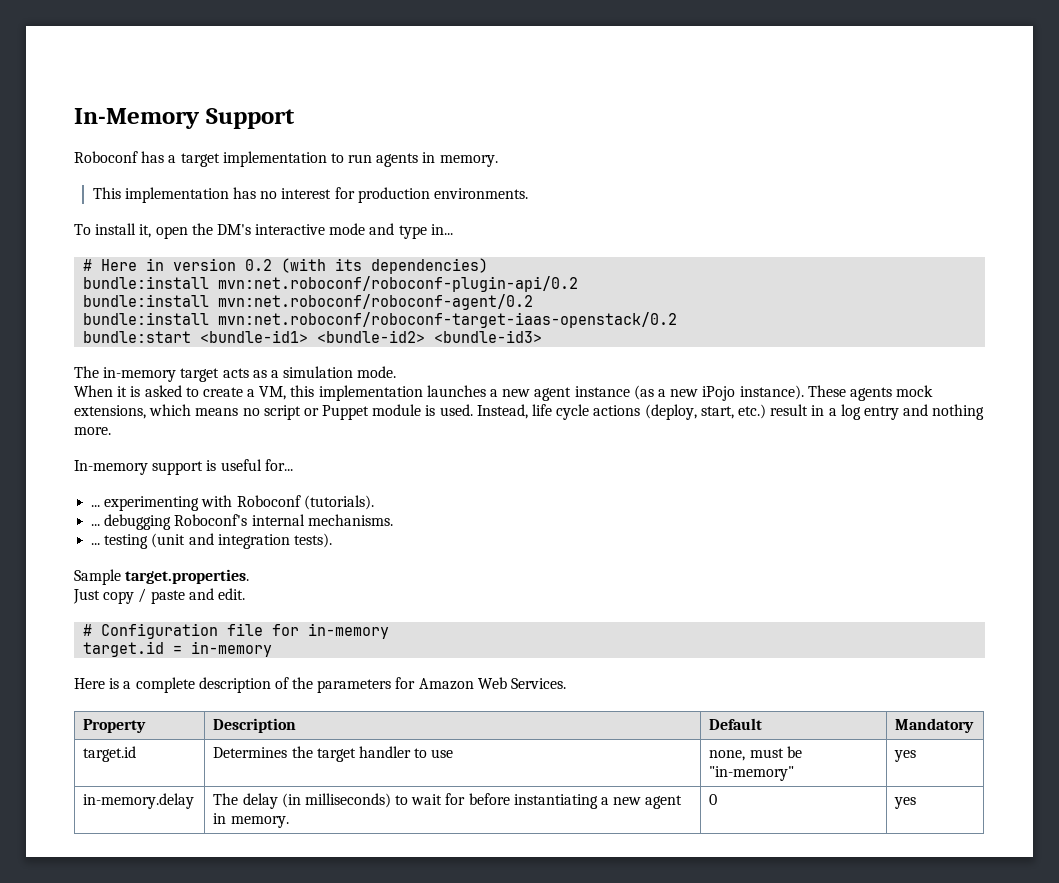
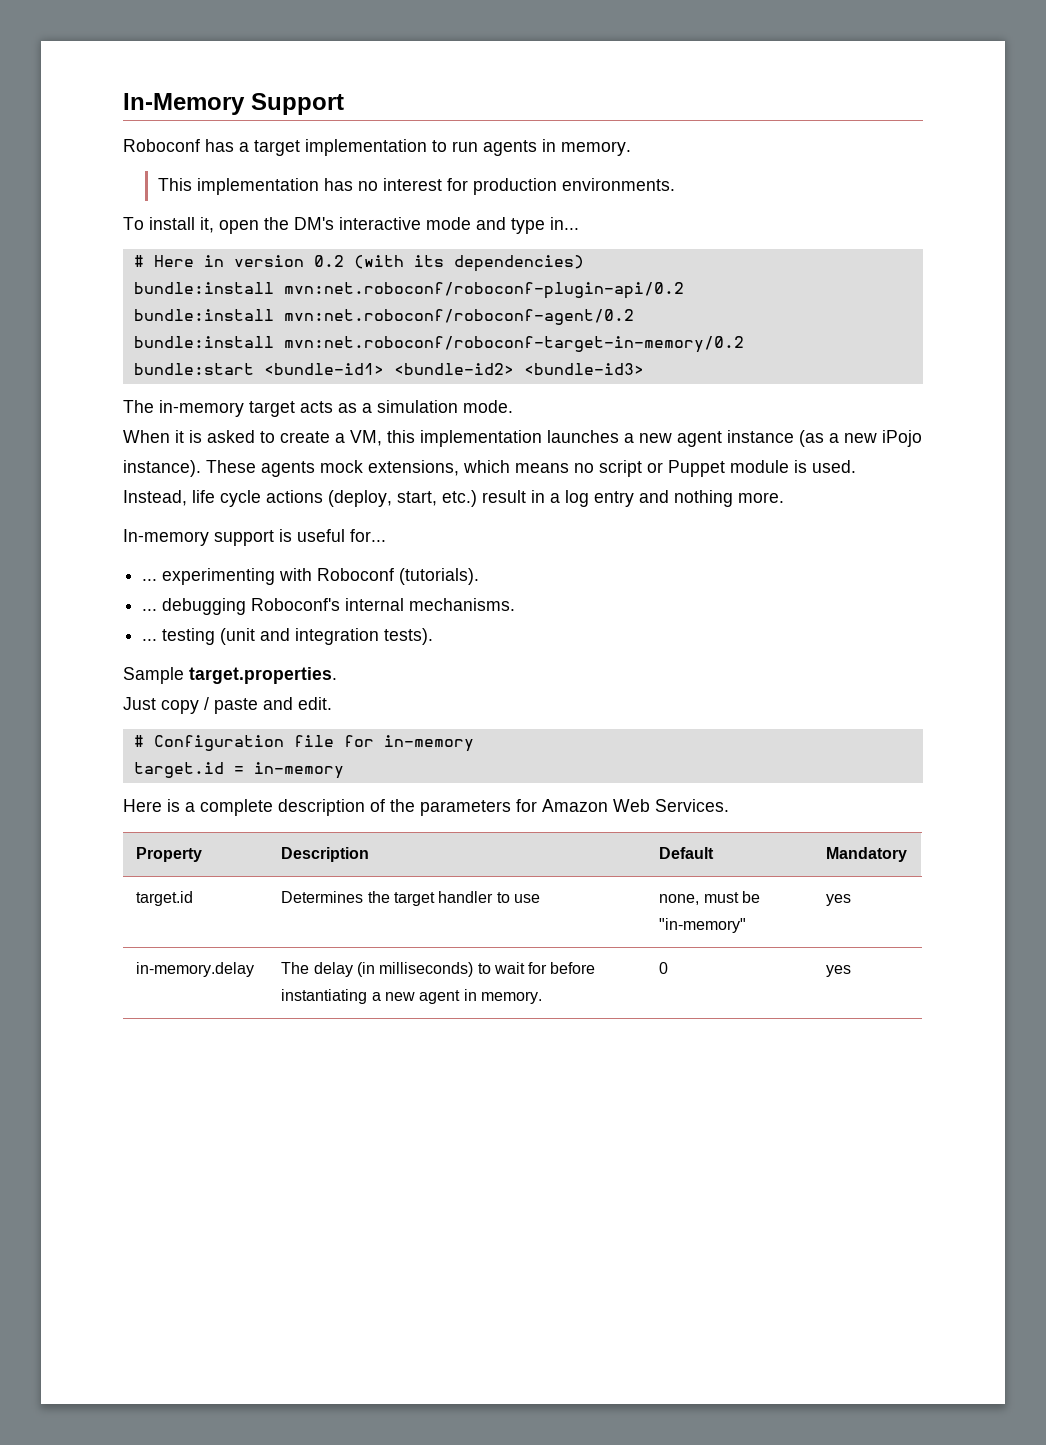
- bundle:install mvn:net.roboconf/roboconf-target-iaas-openstack/0.2
+ bundle:install mvn:net.roboconf/roboconf-target-in-memory/0.2

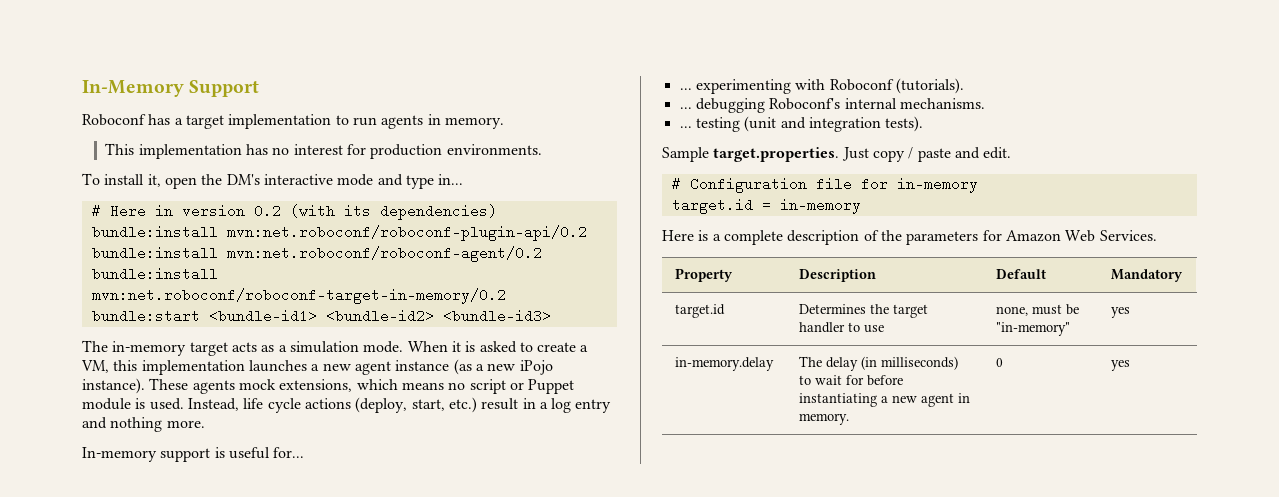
- The in-memory target acts as a simulation mode.
- When it is asked to create a VM, this implementation launches a new agent instance (as a new iPojo instance).
+ The in-memory target acts as a simulation mode. When it is asked to create a VM, this implementation launches a new agent instance (as a new iPojo instance).
- Sample target.properties.
- Just copy / paste and edit.
+ Sample target.properties. Just copy / paste and edit.

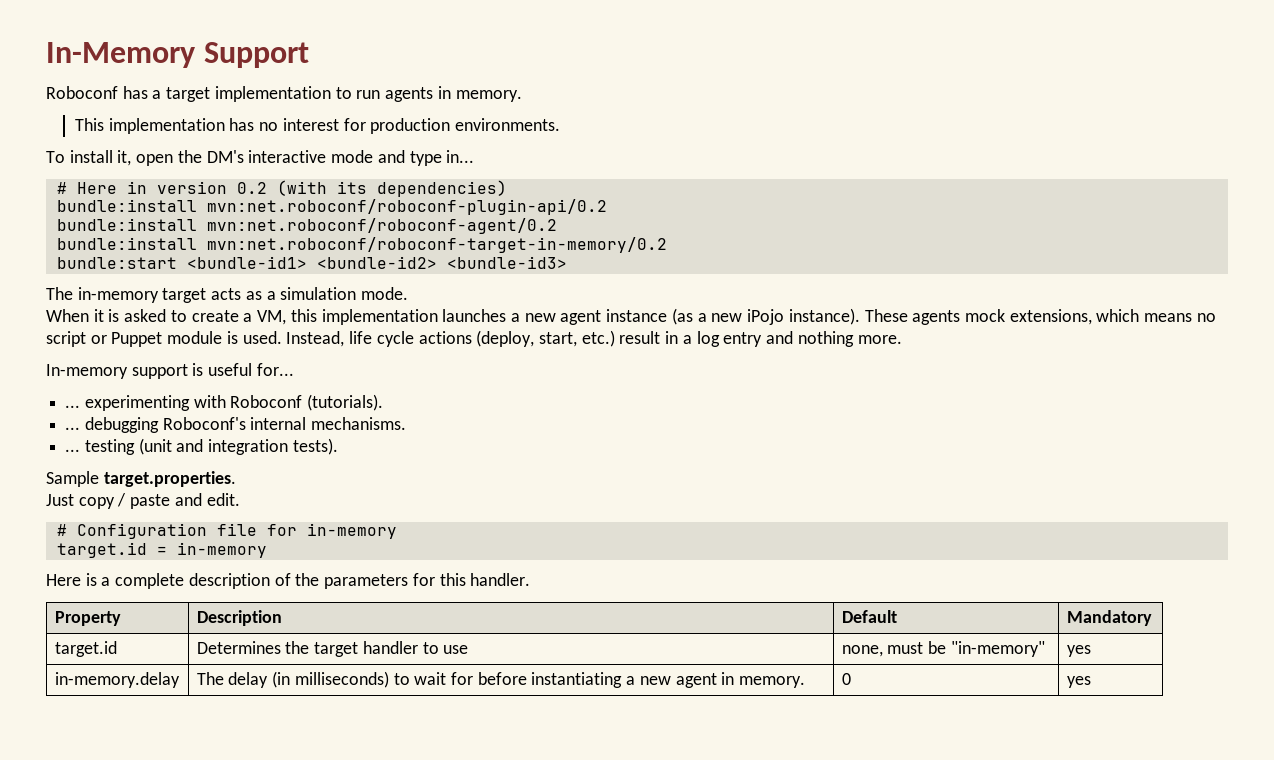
- The in-memory target acts as a simulation mode. When it is asked to create a VM, this implementation launches a new agent instance (as a new iPojo instance).
+ The in-memory target acts as a simulation mode.
+ When it is asked to create a VM, this implementation launches a new agent instance (as a new iPojo instance).
- Sample target.properties. Just copy / paste and edit.
+ Sample target.properties.
+ Just copy / paste and edit.
- Here is a complete description of the parameters for Amazon Web Services.
+ Here is a complete description of the parameters for this handler.

